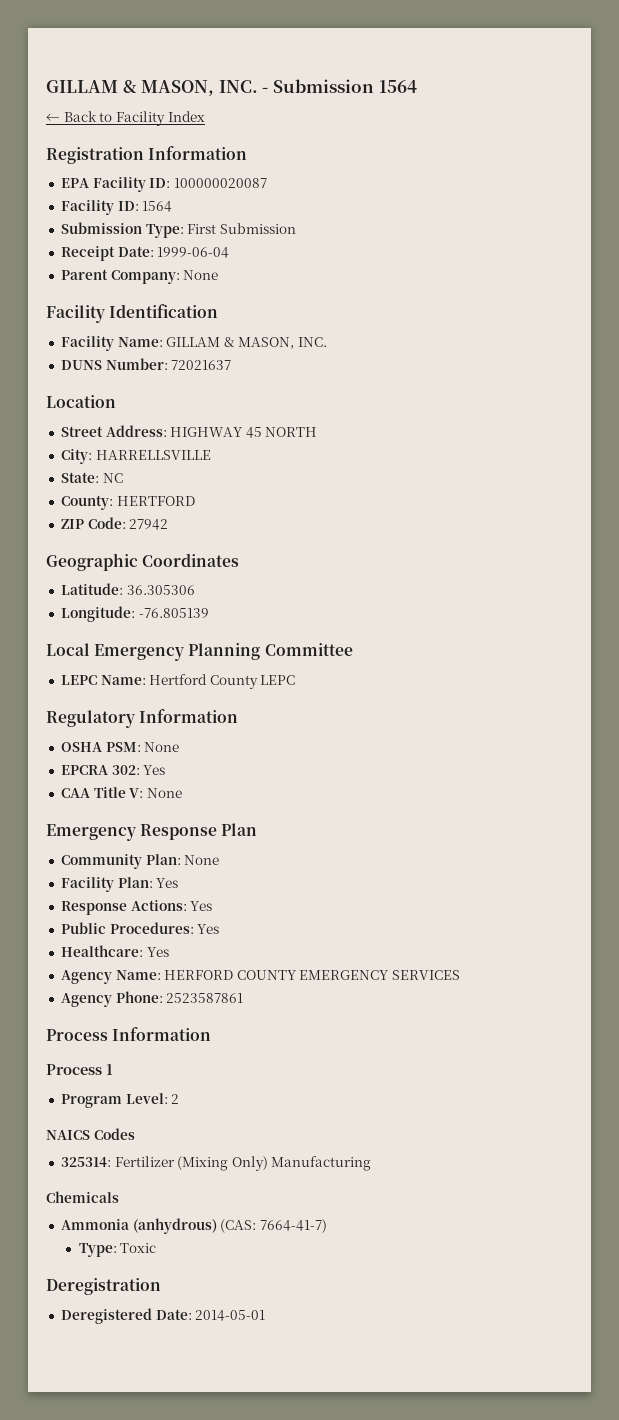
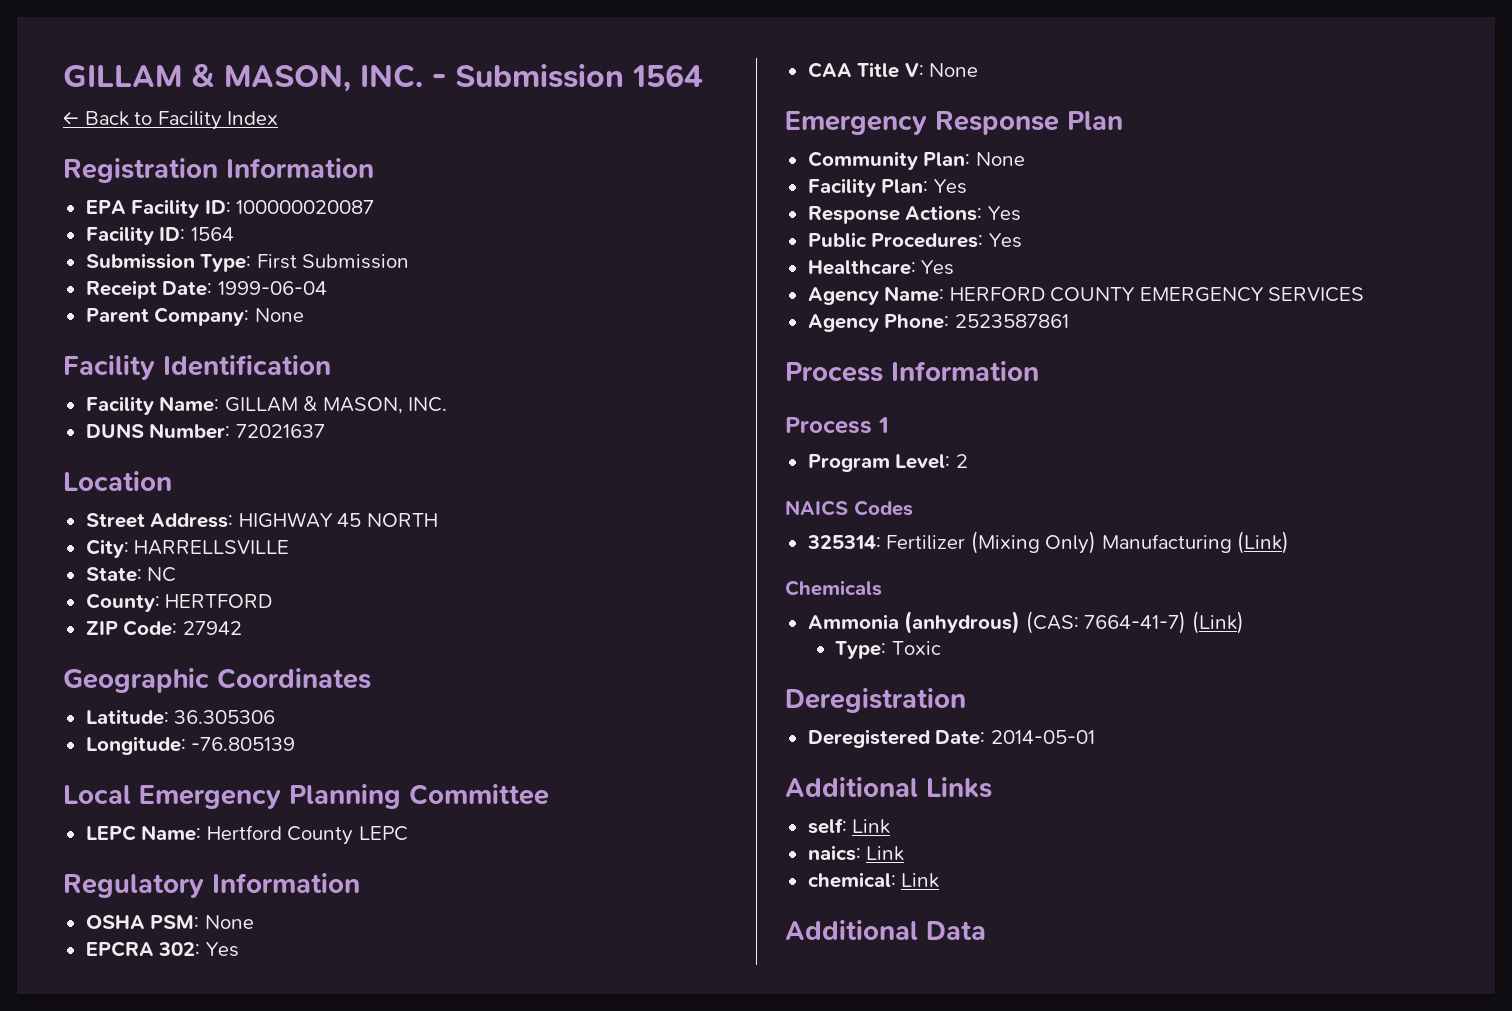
- 325314: Fertilizer (Mixing Only) Manufacturing
+ 325314: Fertilizer (Mixing Only) Manufacturing (Link)
- Ammonia (anhydrous) (CAS: 7664-41-7)
+ Ammonia (anhydrous) (CAS: 7664-41-7) (Link)
+ Additional Links
+ self: Link
+ naics: Link
+ chemical: Link
+ Additional Data

